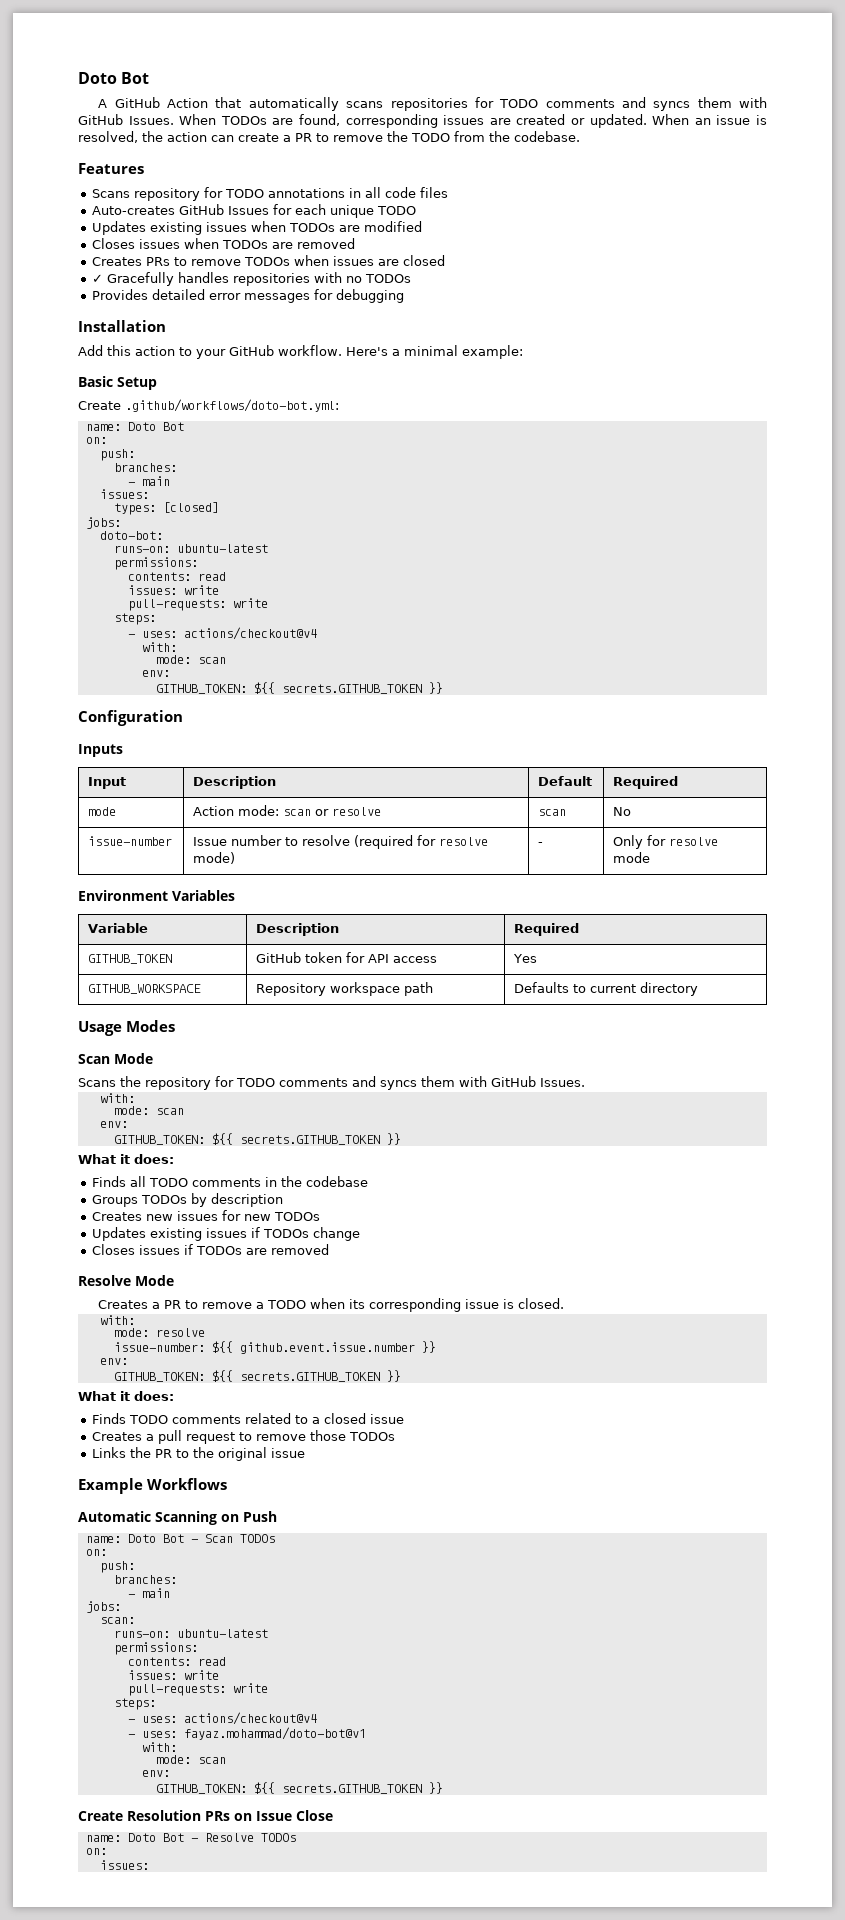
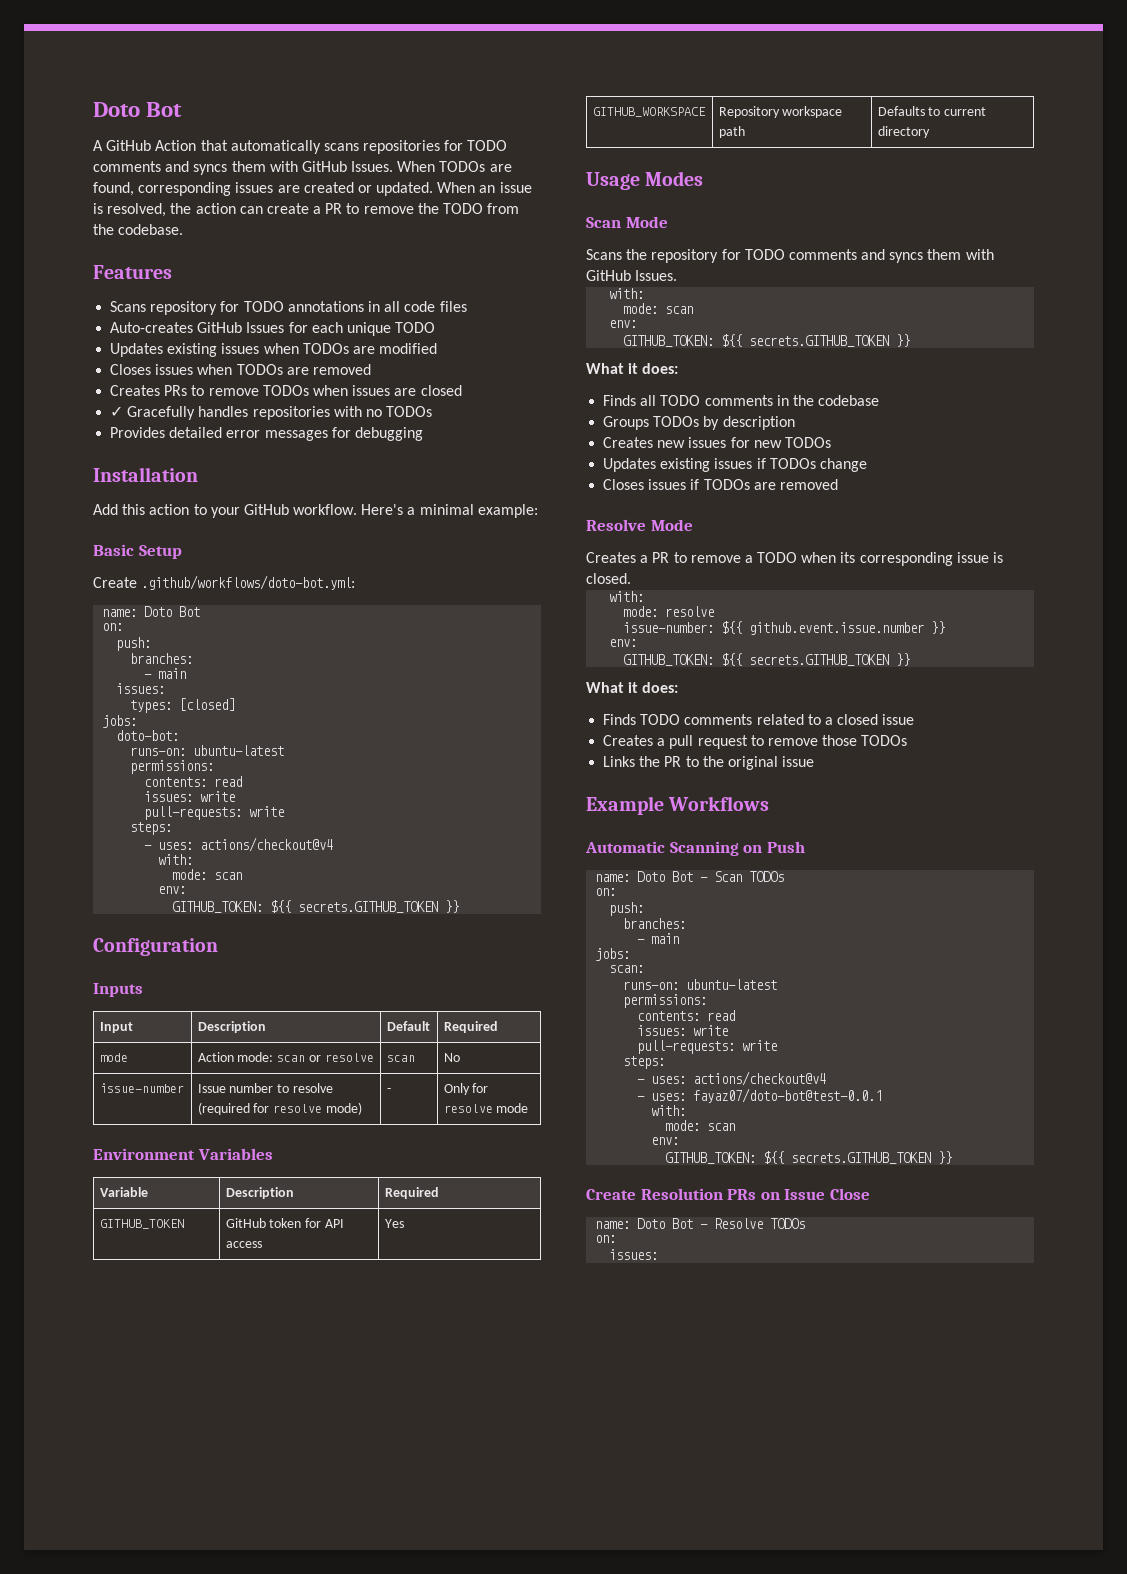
- - uses: fayaz.mohammad/doto-bot@v1
+ - uses: fayaz07/doto-bot@test-0.0.1

